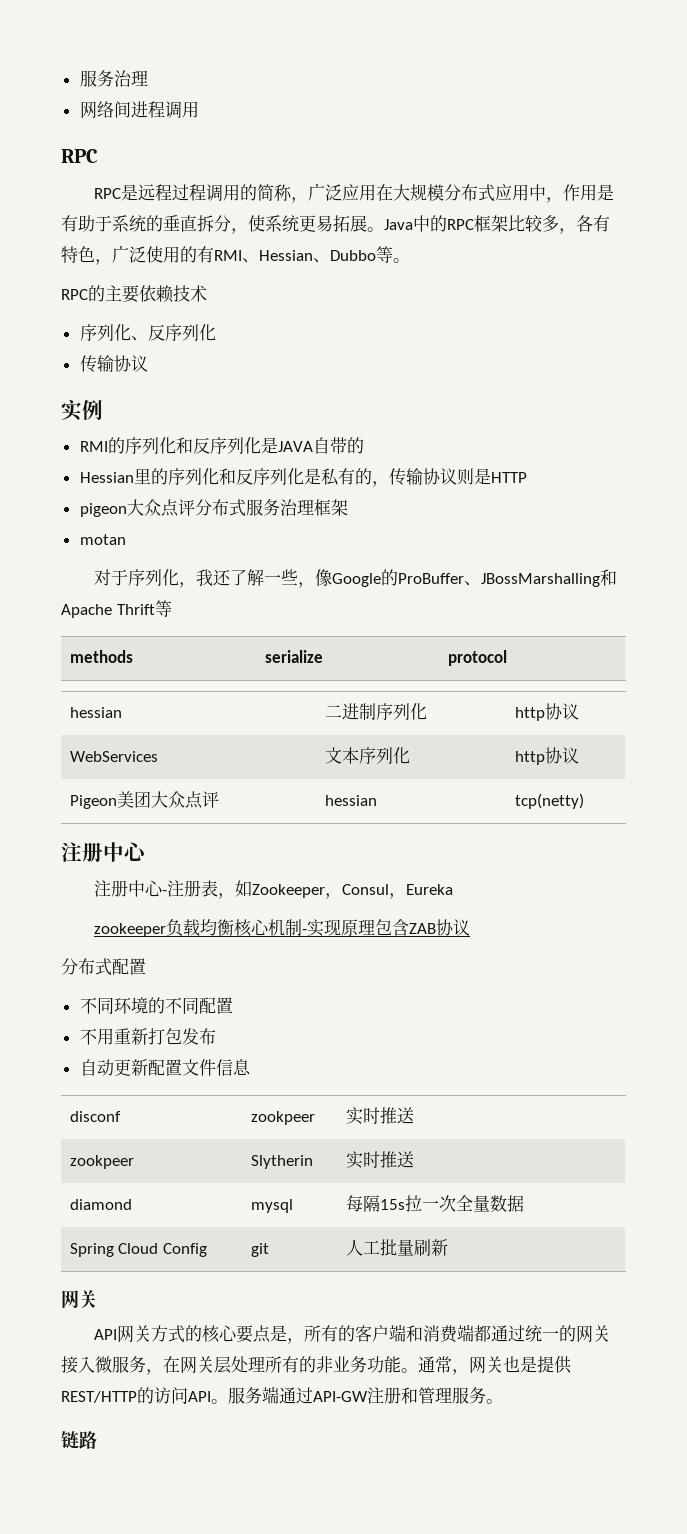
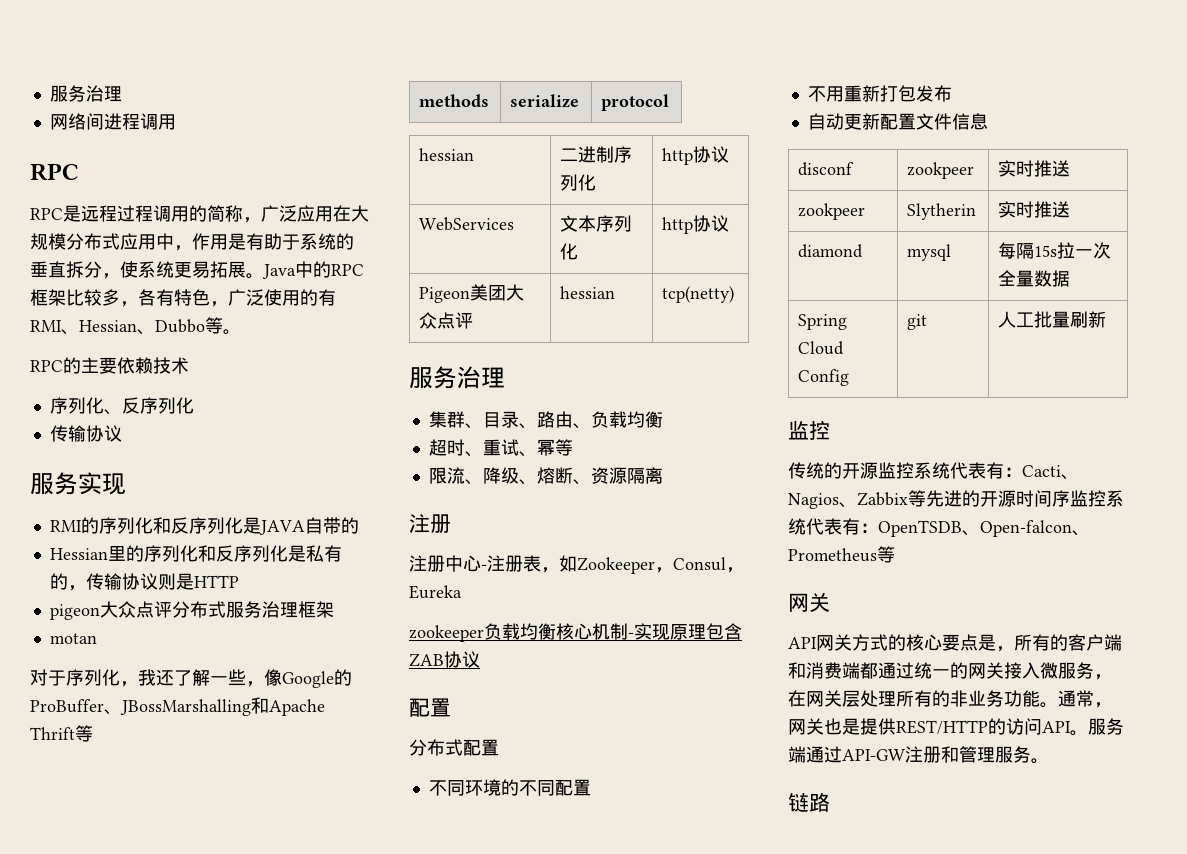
- 实例
+ 服务实现
  Pigeon美团大众点评 | hessian | tcp(netty)
- 注册中心
+ 服务治理
+ 集群、目录、路由、负载均衡
+ 超时、重试、幂等
+ 限流、降级、熔断、资源隔离
+ 注册
  zookeeper负载均衡核心机制-实现原理包含ZAB协议
+ 配置
  Spring Cloud Config | git | 人工批量刷新
+ 监控
+ 传统的开源监控系统代表有：Cacti、Nagios、Zabbix等先进的开源时间序监控系统代表有：OpenTSDB、Open-falcon、Prometheus等

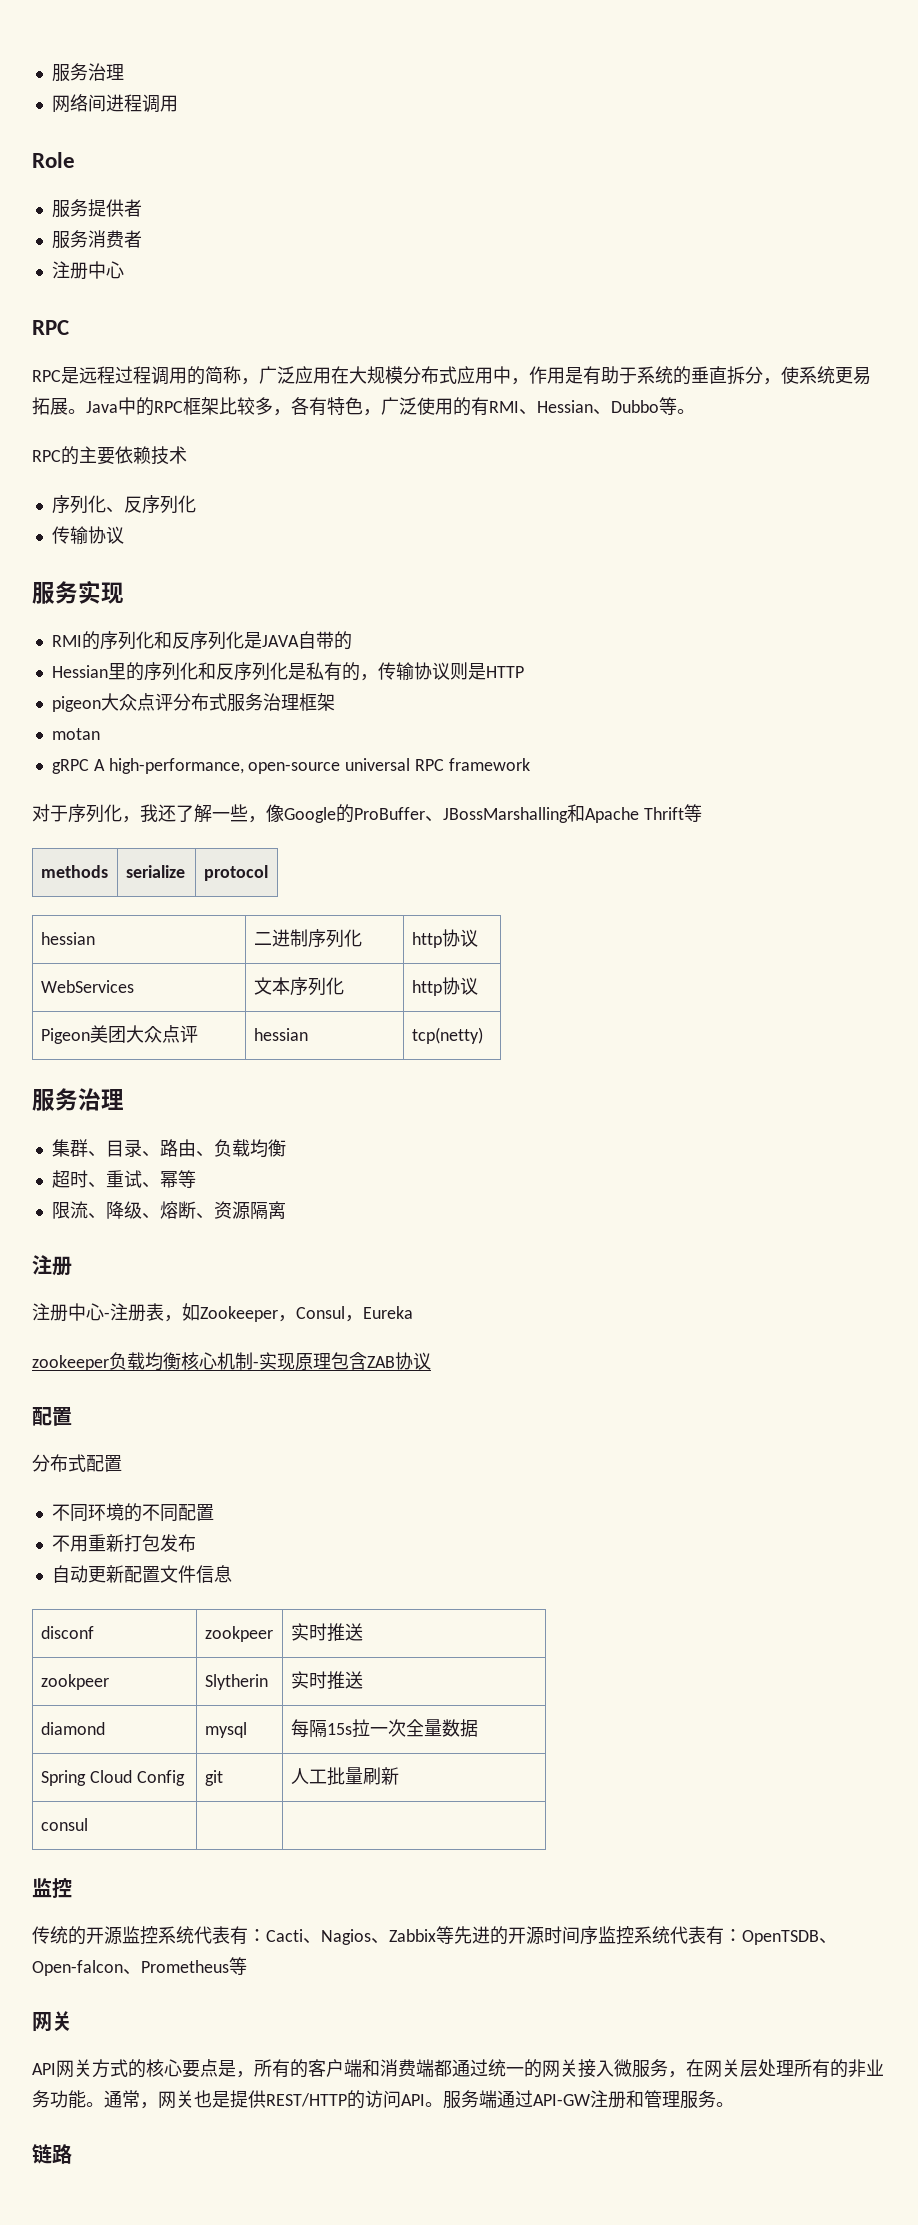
+ Role
+ 服务提供者
+ 服务消费者
+ 注册中心
+ gRPC A high-performance, open-source universal RPC framework
+ consul | |

